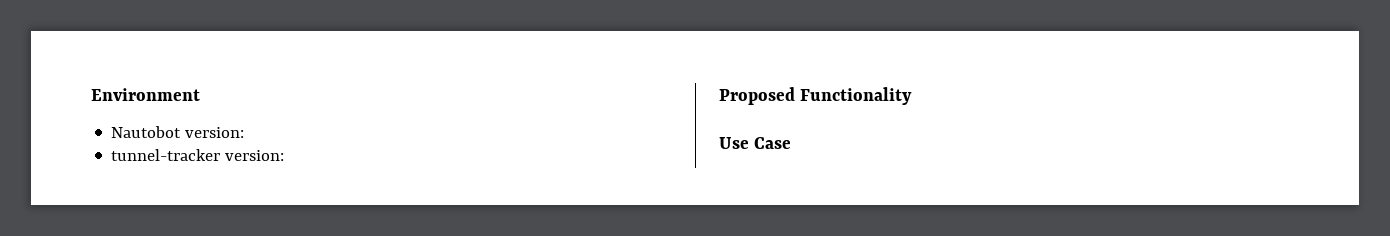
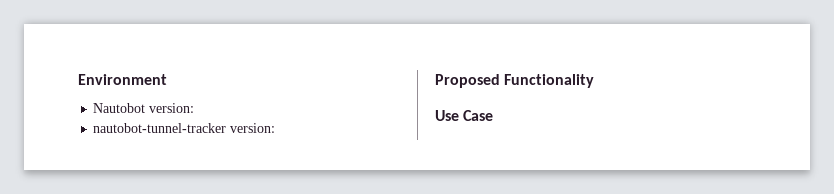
- tunnel-tracker version:
+ nautobot-tunnel-tracker version:

